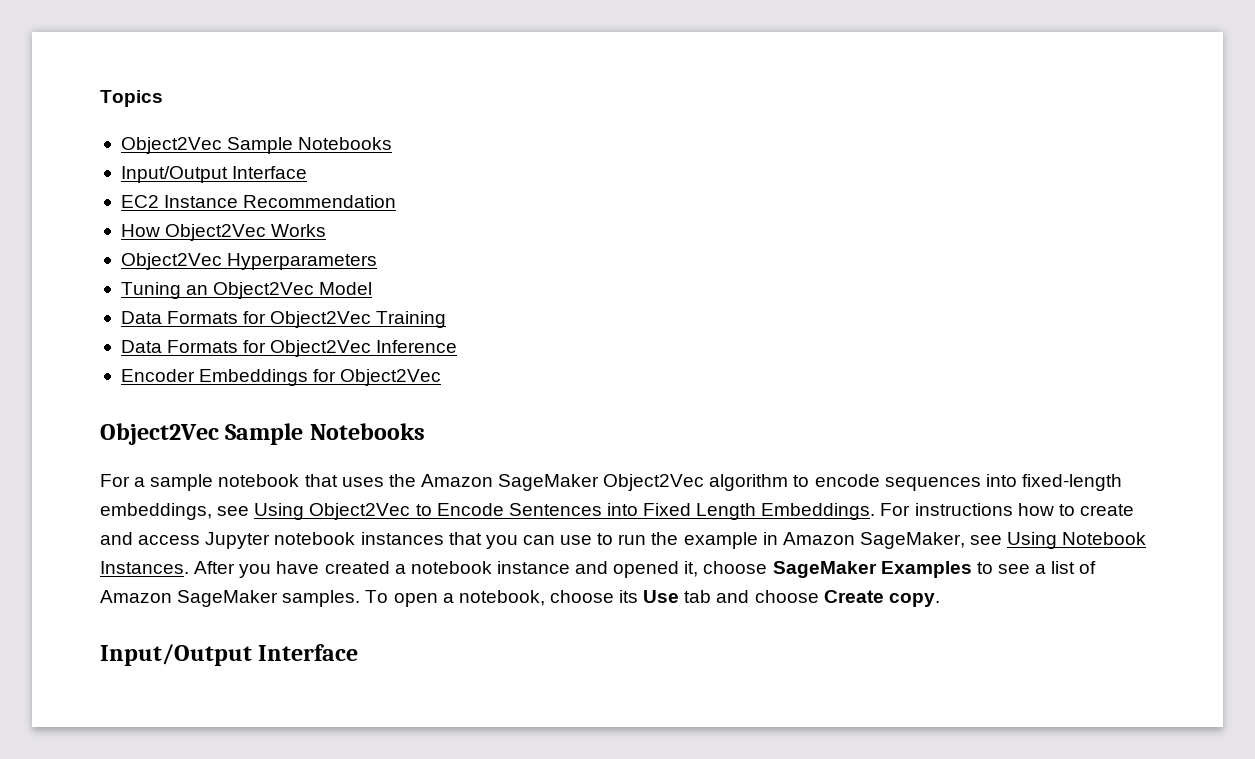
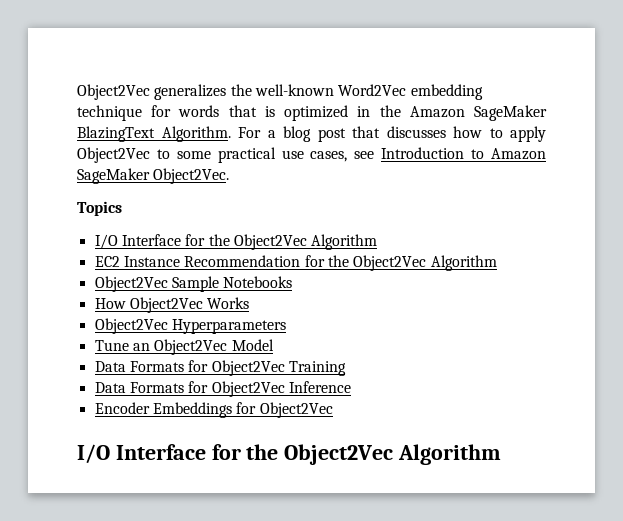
+ Object2Vec generalizes the well-known Word2Vec embedding technique for words that is optimized in the Amazon SageMaker BlazingText Algorithm. For a blog post that discusses how to apply Object2Vec to some practical use cases, see Introduction to Amazon SageMaker Object2Vec.
  Topics
+ I/O Interface for the Object2Vec Algorithm
+ EC2 Instance Recommendation for the Object2Vec Algorithm
  Object2Vec Sample Notebooks
- Input/Output Interface
- EC2 Instance Recommendation
- Tuning an Object2Vec Model
+ Tune an Object2Vec Model
  Encoder Embeddings for Object2Vec
- Object2Vec Sample Notebooks
- For a sample notebook that uses the Amazon SageMaker Object2Vec algorithm to encode sequences into fixed-length embeddings, see Using Object2Vec to Encode Sentences into Fixed Length Embeddings. For instructions how to create and access Jupyter notebook instances that you can use to run the example in Amazon SageMaker, see Using Notebook Instances. After you have created a notebook instance and opened it, choose SageMaker Examples to see a list of Amazon SageMaker samples. To open a notebook, choose its Use tab and choose Create copy.
- Input/Output Interface
+ I/O Interface for the Object2Vec Algorithm

